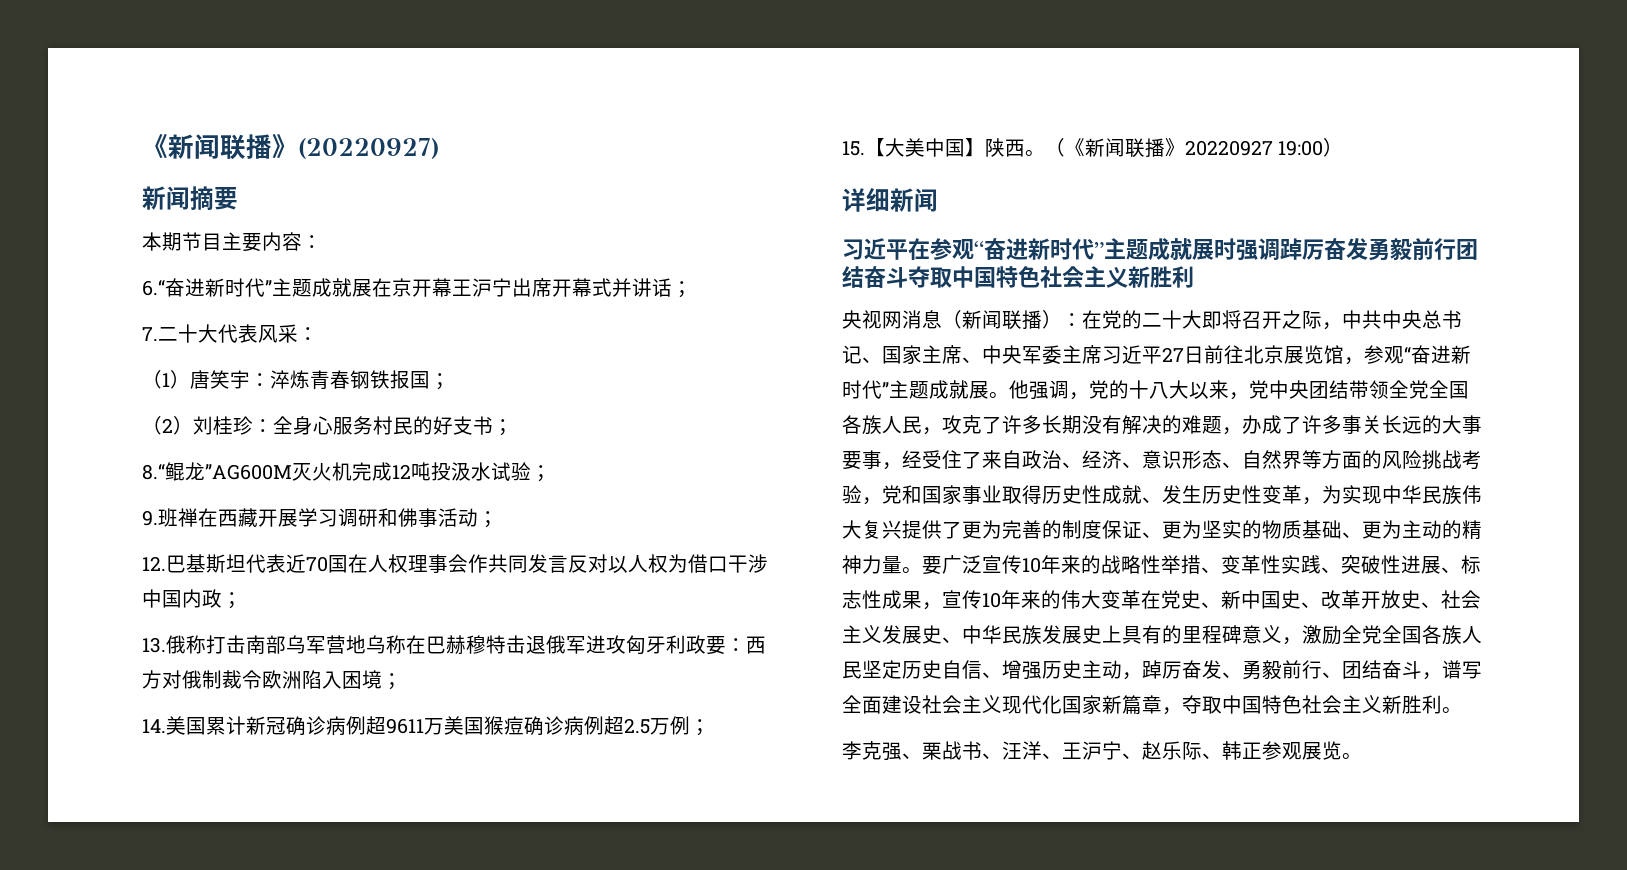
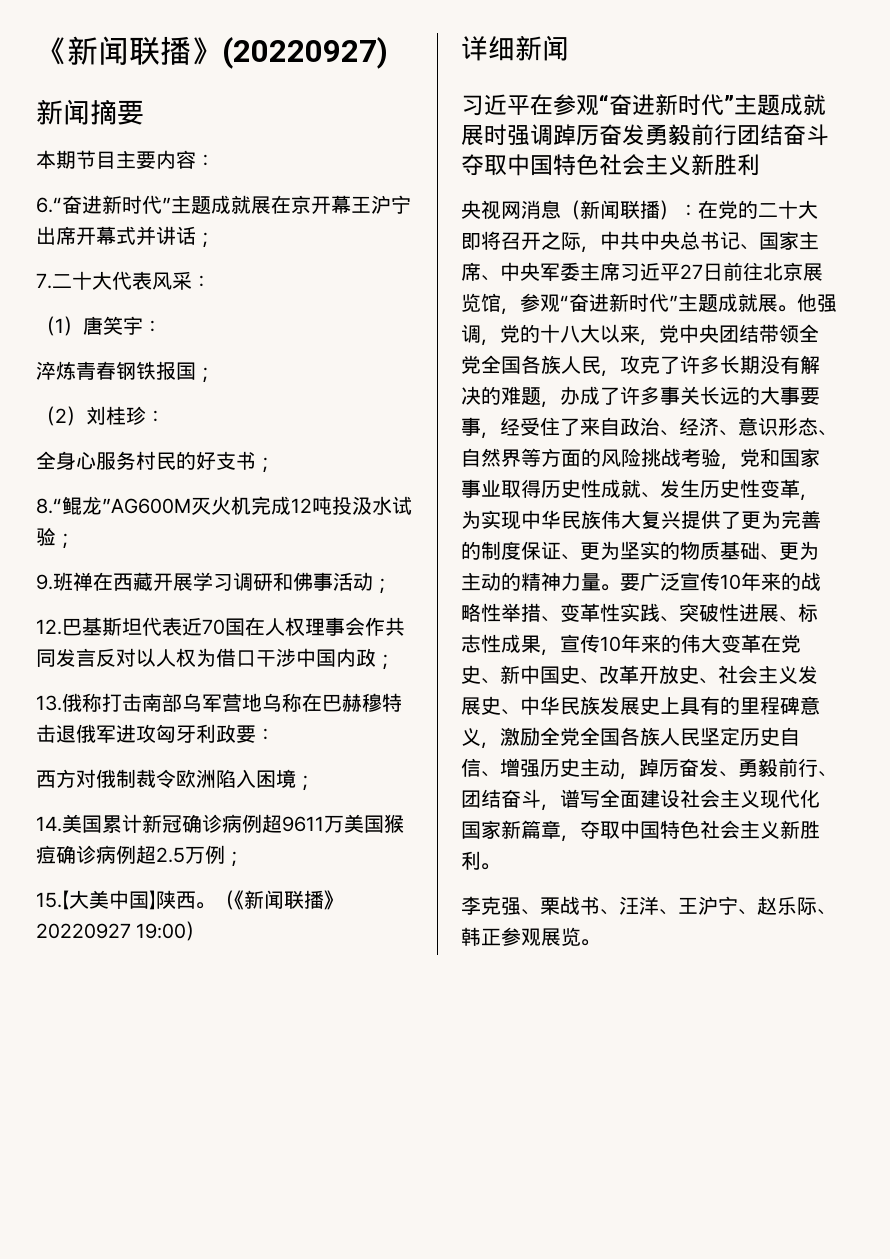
- （1）唐笑宇：淬炼青春钢铁报国；
+ （1）唐笑宇：
+ 淬炼青春钢铁报国；
- （2）刘桂珍：全身心服务村民的好支书；
+ （2）刘桂珍：
+ 全身心服务村民的好支书；
- 13.俄称打击南部乌军营地乌称在巴赫穆特击退俄军进攻匈牙利政要：西方对俄制裁令欧洲陷入困境；
+ 13.俄称打击南部乌军营地乌称在巴赫穆特击退俄军进攻匈牙利政要：
+ 西方对俄制裁令欧洲陷入困境；

